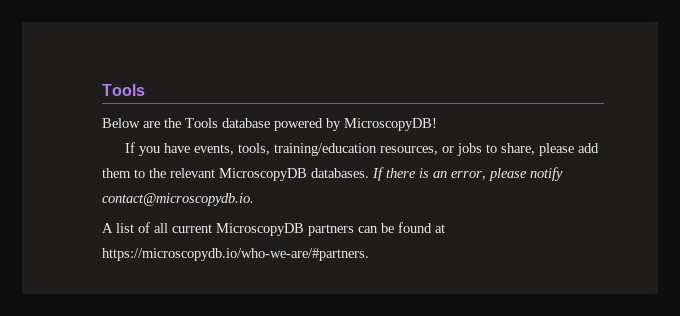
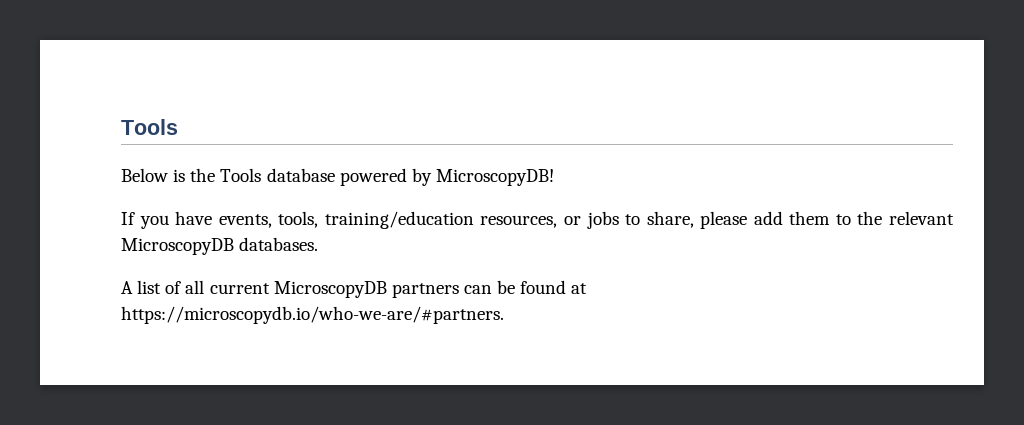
- Below are the Tools database powered by MicroscopyDB!
+ Below is the Tools database powered by MicroscopyDB!
- If there is an error, please notify contact@microscopydb.io.

